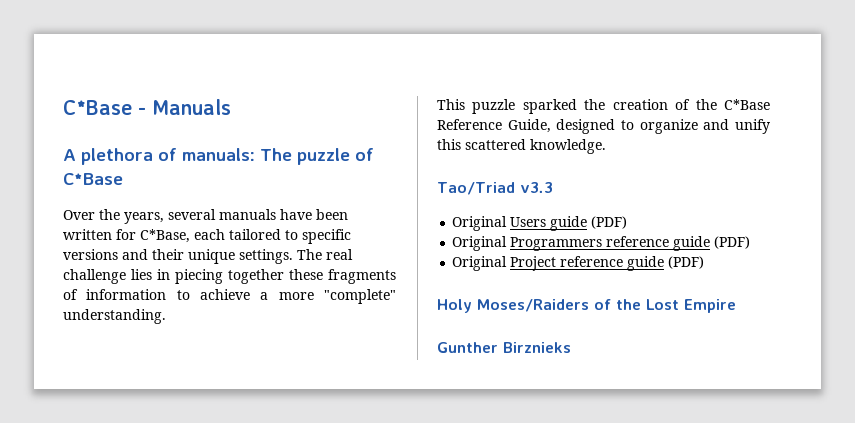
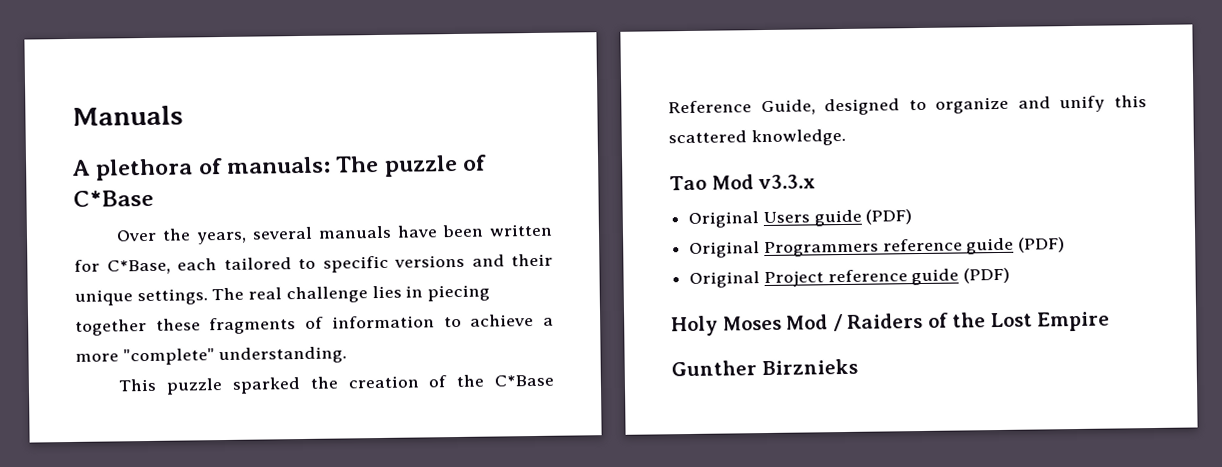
- C*Base - Manuals
+ Manuals
- Tao/Triad v3.3
+ Tao Mod v3.3.x
- Holy Moses/Raiders of the Lost Empire
+ Holy Moses Mod / Raiders of the Lost Empire

